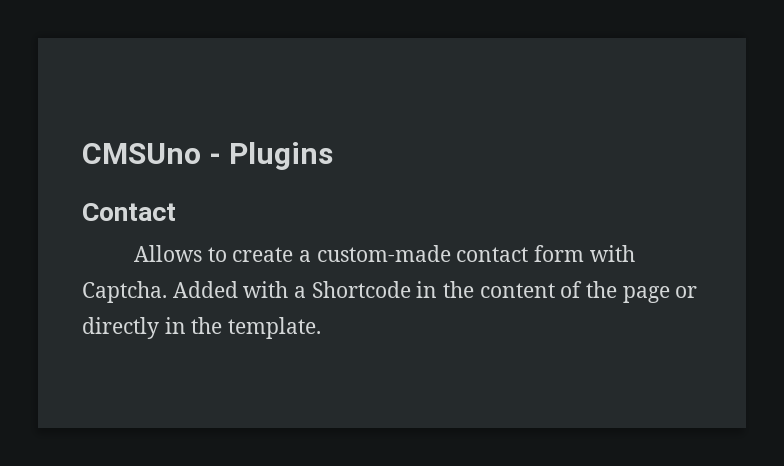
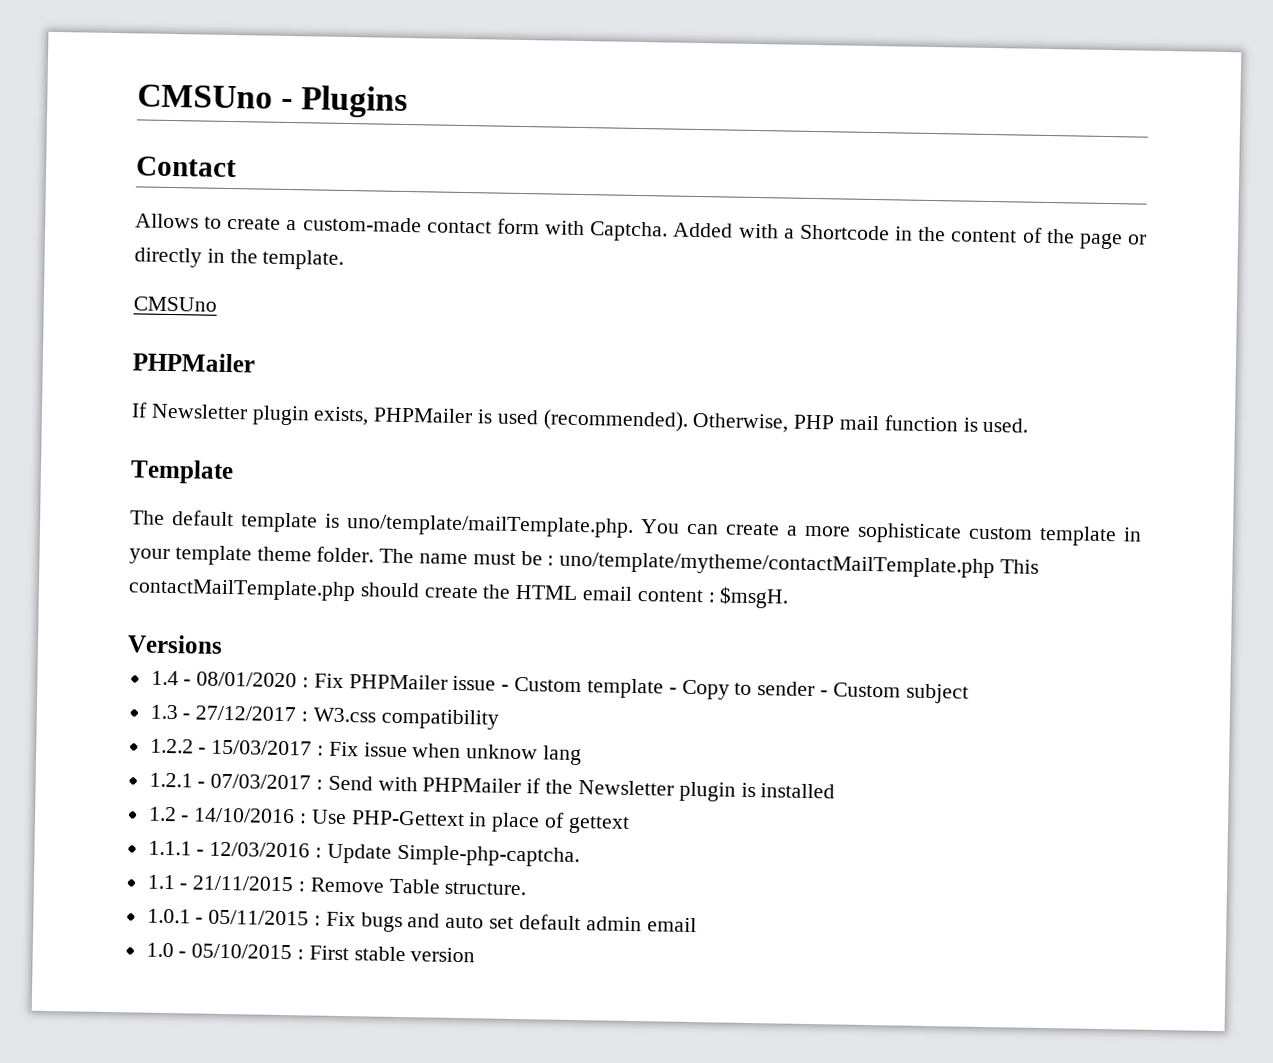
  Added with a Shortcode in the content of the page or directly in the template.
+ CMSUno
+ PHPMailer
+ If Newsletter plugin exists, PHPMailer is used (recommended). Otherwise, PHP mail function is used.
+ Template
+ The default template is uno/template/mailTemplate.php. You can create a more sophisticate custom template in your template theme folder. The name must be : uno/template/mytheme/contactMailTemplate.php This contactMailTemplate.php should create the HTML email content : $msgH.
+ Versions
+ 1.4 - 08/01/2020 : Fix PHPMailer issue - Custom template - Copy to sender - Custom subject
+ 1.3 - 27/12/2017 : W3.css compatibility
+ 1.2.2 - 15/03/2017 : Fix issue when unknow lang
+ 1.2.1 - 07/03/2017 : Send with PHPMailer if the Newsletter plugin is installed
+ 1.2 - 14/10/2016 : Use PHP-Gettext in place of gettext
+ 1.1.1 - 12/03/2016 : Update Simple-php-captcha.
+ 1.1 - 21/11/2015 : Remove Table structure.
+ 1.0.1 - 05/11/2015 : Fix bugs and auto set default admin email
+ 1.0 - 05/10/2015 : First stable version

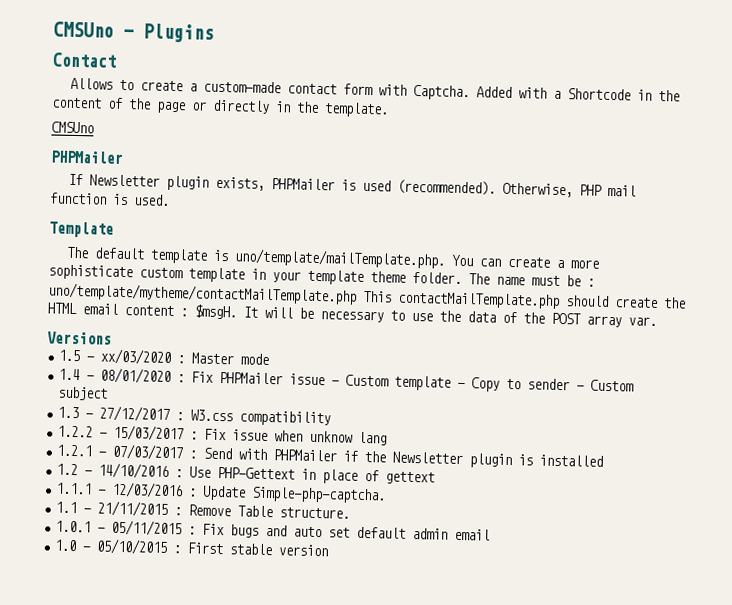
- The name must be : uno/template/mytheme/contactMailTemplate.php This contactMailTemplate.php should create the HTML email content : $msgH.
+ The name must be : uno/template/mytheme/contactMailTemplate.php This contactMailTemplate.php should create the HTML email content : $msgH. It will be necessary to use the data of the POST array var.
  Versions
+ 1.5 - xx/03/2020 : Master mode

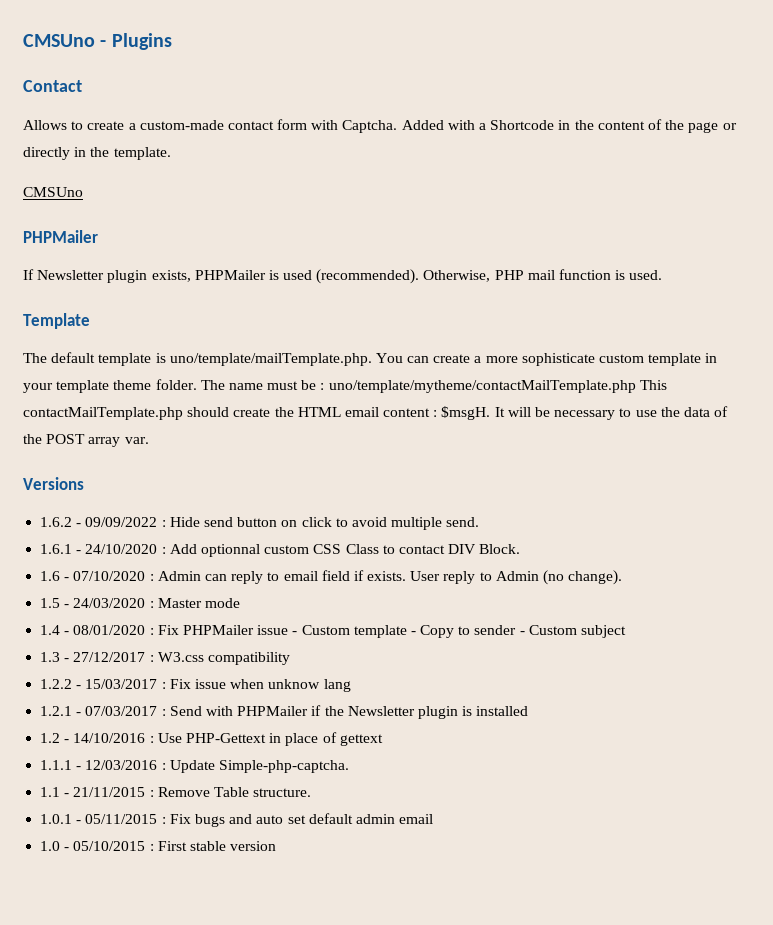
+ 1.6.2 - 09/09/2022 : Hide send button on click to avoid multiple send.
+ 1.6.1 - 24/10/2020 : Add optionnal custom CSS Class to contact DIV Block.
+ 1.6 - 07/10/2020 : Admin can reply to email field if exists. User reply to Admin (no change).
- 1.5 - xx/03/2020 : Master mode
+ 1.5 - 24/03/2020 : Master mode

